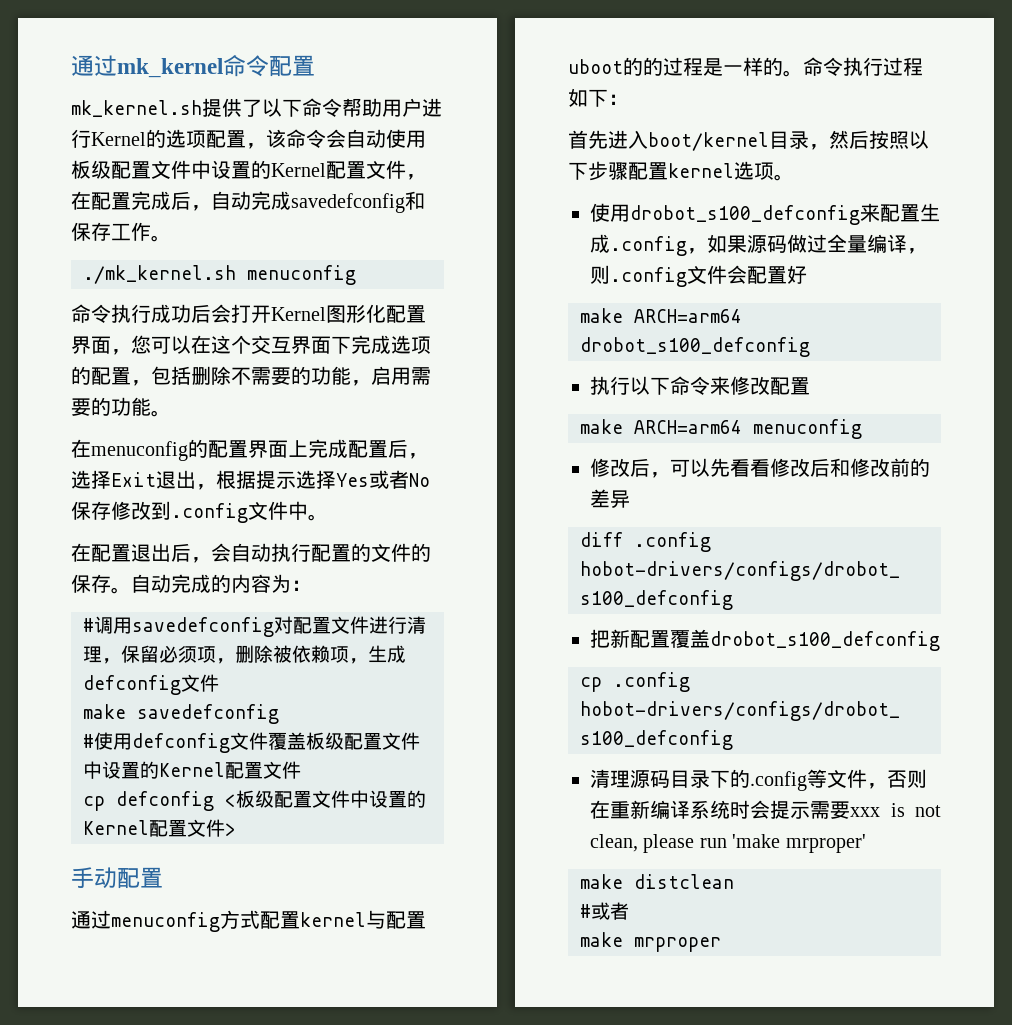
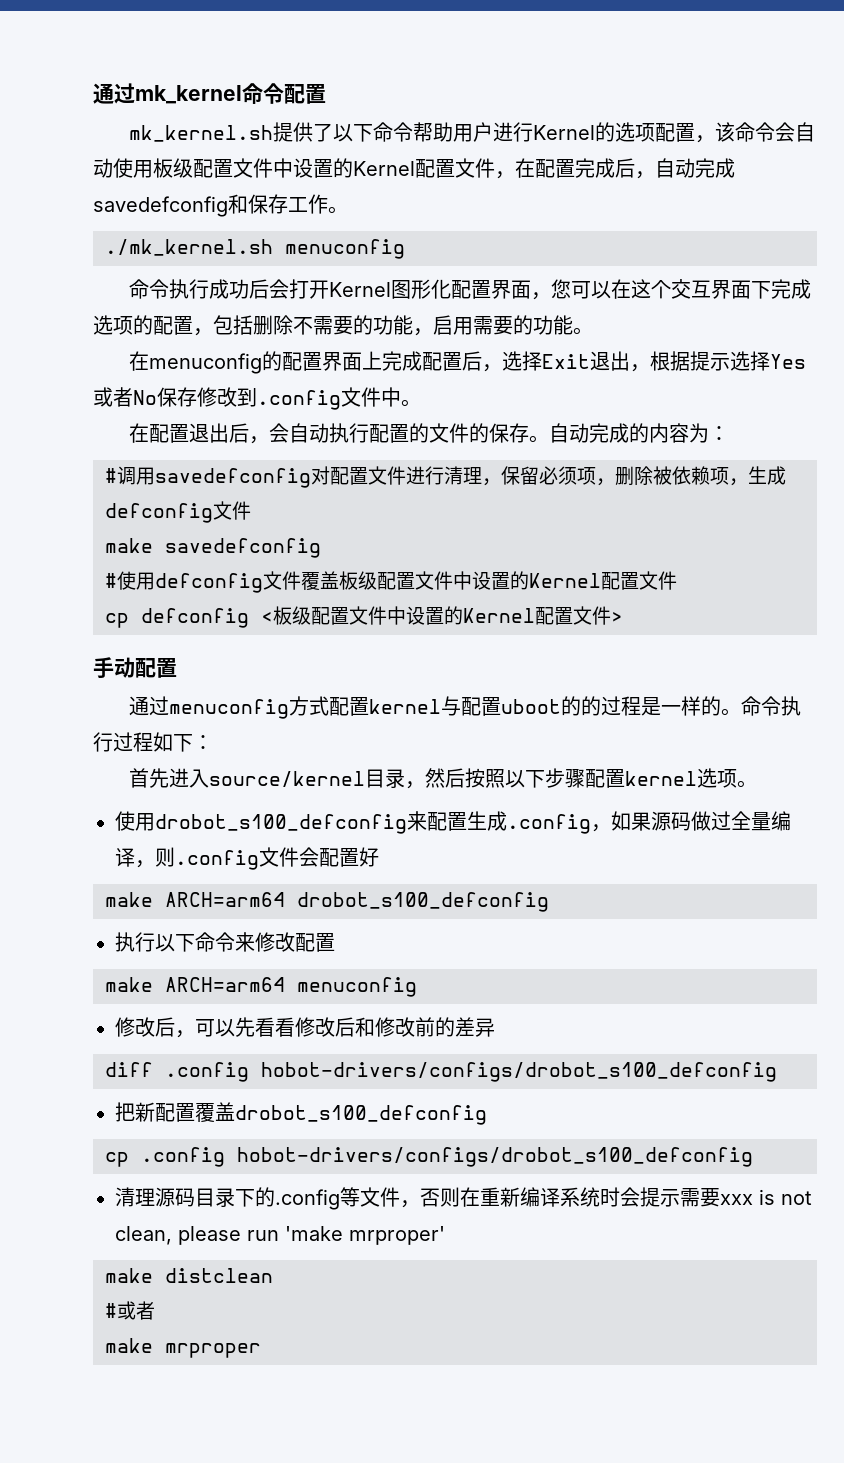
- 首先进入boot/kernel目录，然后按照以下步骤配置kernel选项。
+ 首先进入source/kernel目录，然后按照以下步骤配置kernel选项。

